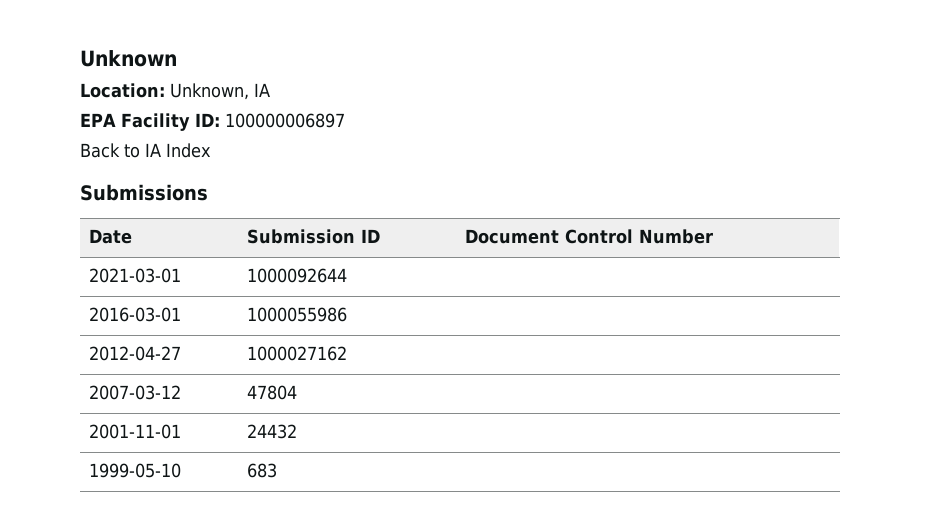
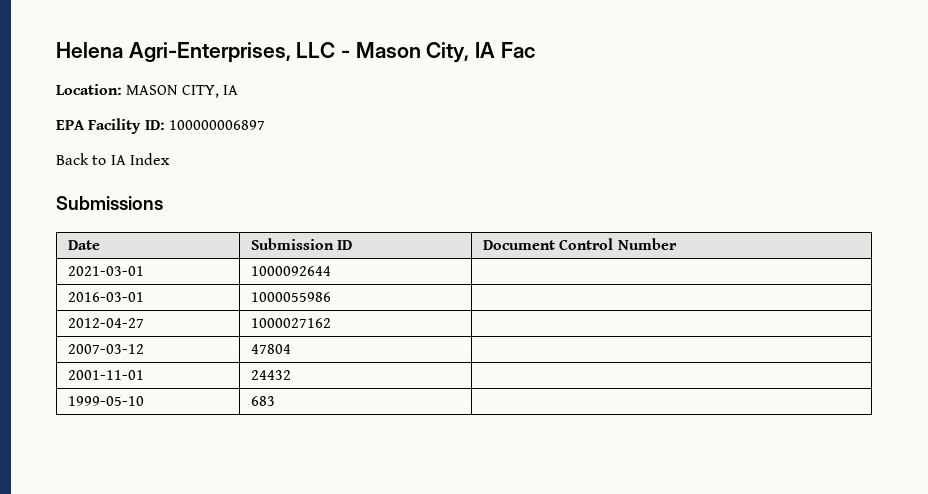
- Unknown
+ Helena Agri-Enterprises, LLC - Mason City, IA Fac
- Location: Unknown, IA
+ Location: MASON CITY, IA

